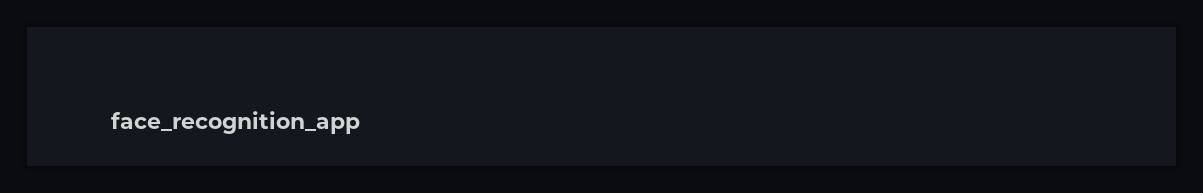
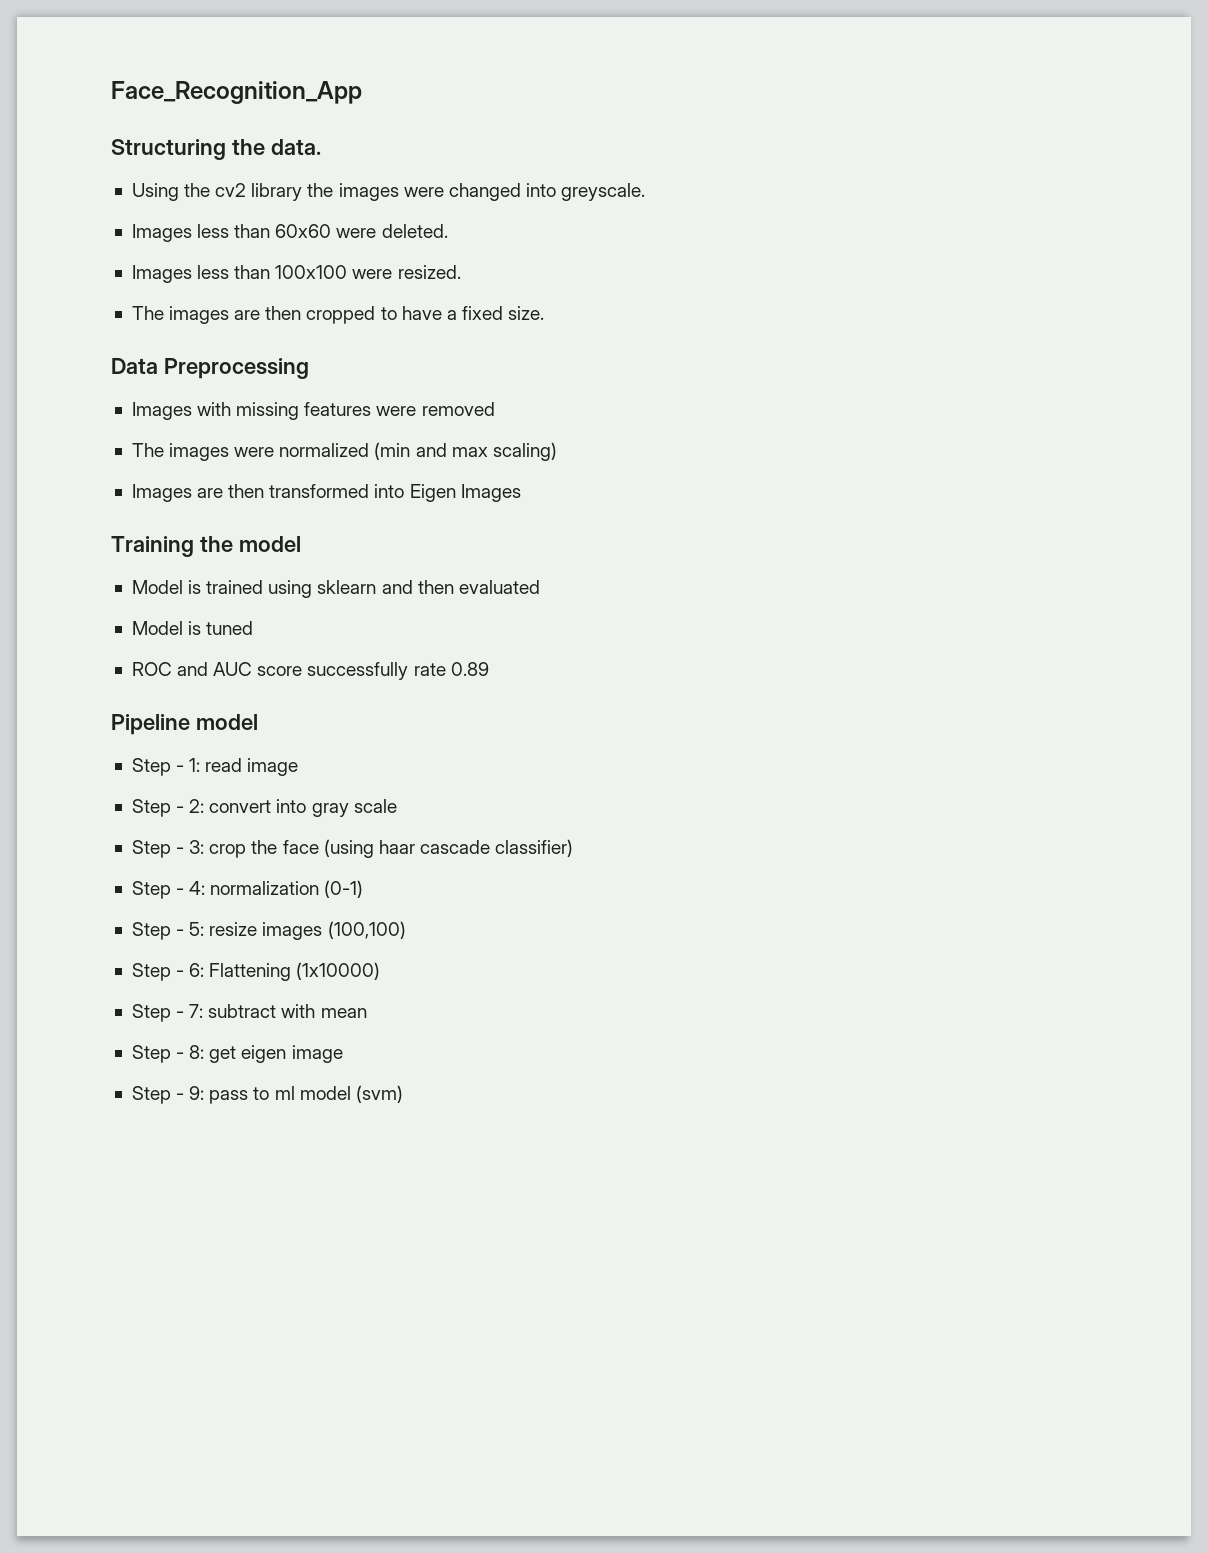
- face_recognition_app
+ Face_Recognition_App
+ Structuring the data.
+ Using the cv2 library the images were changed into greyscale.
+ Images less than 60x60 were deleted.
+ Images less than 100x100 were resized.
+ The images are then cropped to have a fixed size.
+ Data Preprocessing
+ Images with missing features were removed
+ The images were normalized (min and max scaling)
+ Images are then transformed into Eigen Images
+ Training the model
+ Model is trained using sklearn and then evaluated
+ Model is tuned
+ ROC and AUC score successfully rate 0.89
+ Pipeline model
+ Step - 1: read image
+ Step - 2: convert into gray scale
+ Step - 3: crop the face (using haar cascade classifier)
+ Step - 4: normalization (0-1)
+ Step - 5: resize images (100,100)
+ Step - 6: Flattening (1x10000)
+ Step - 7: subtract with mean
+ Step - 8: get eigen image
+ Step - 9: pass to ml model (svm)

